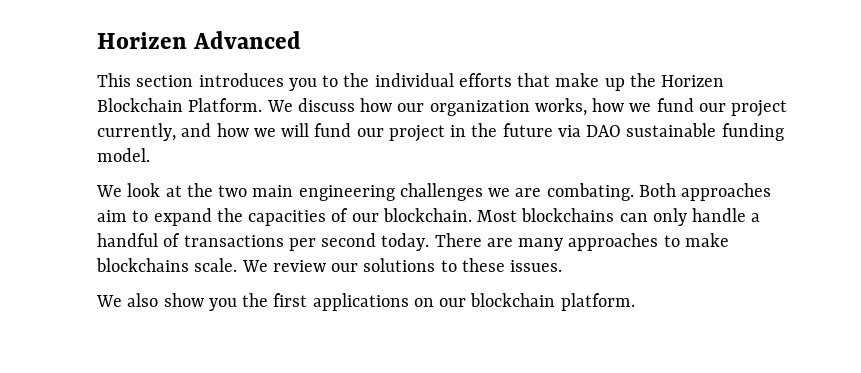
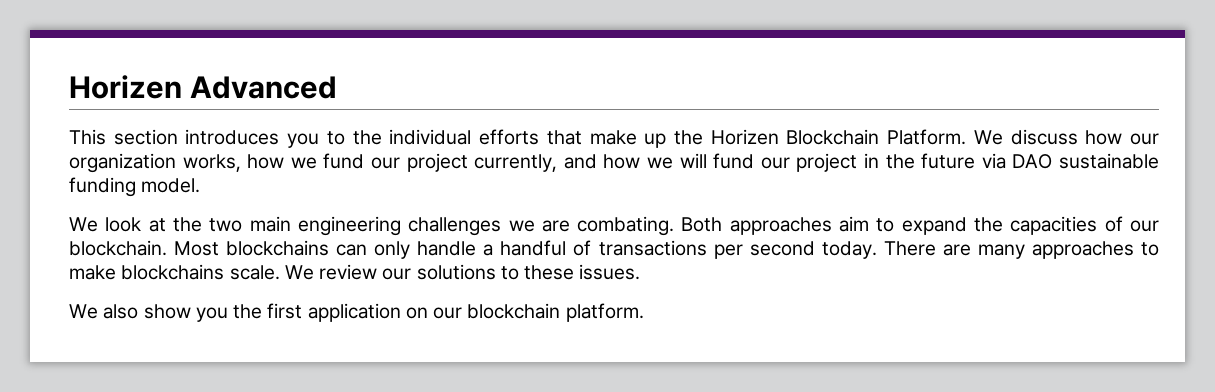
- We also show you the first applications on our blockchain platform.
+ We also show you the first application on our blockchain platform.

